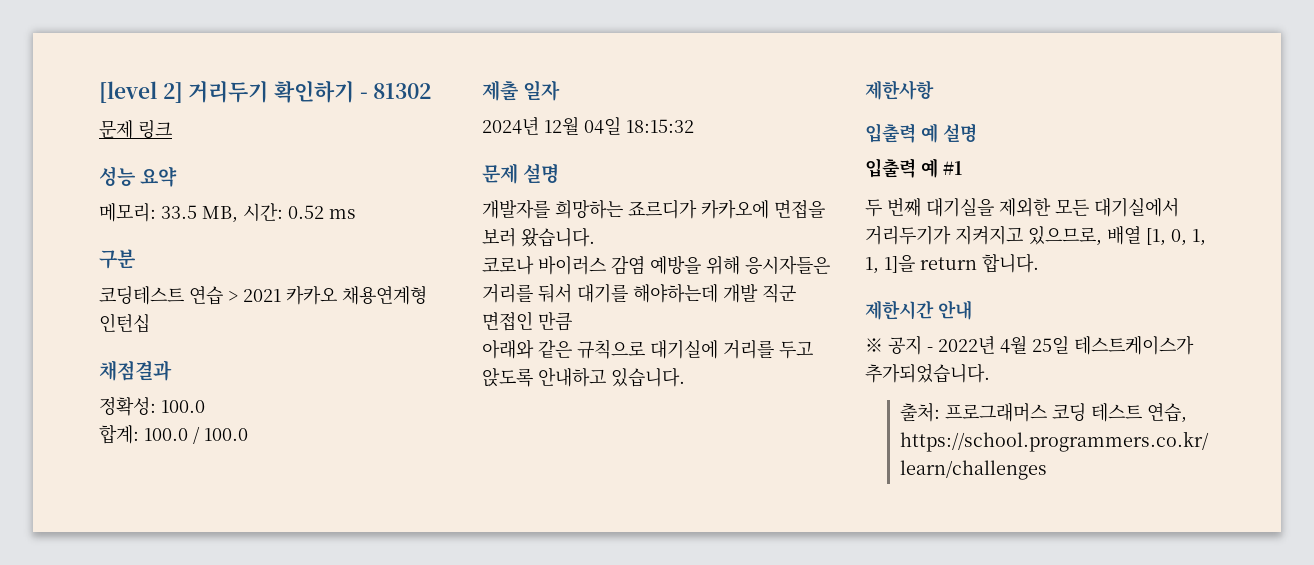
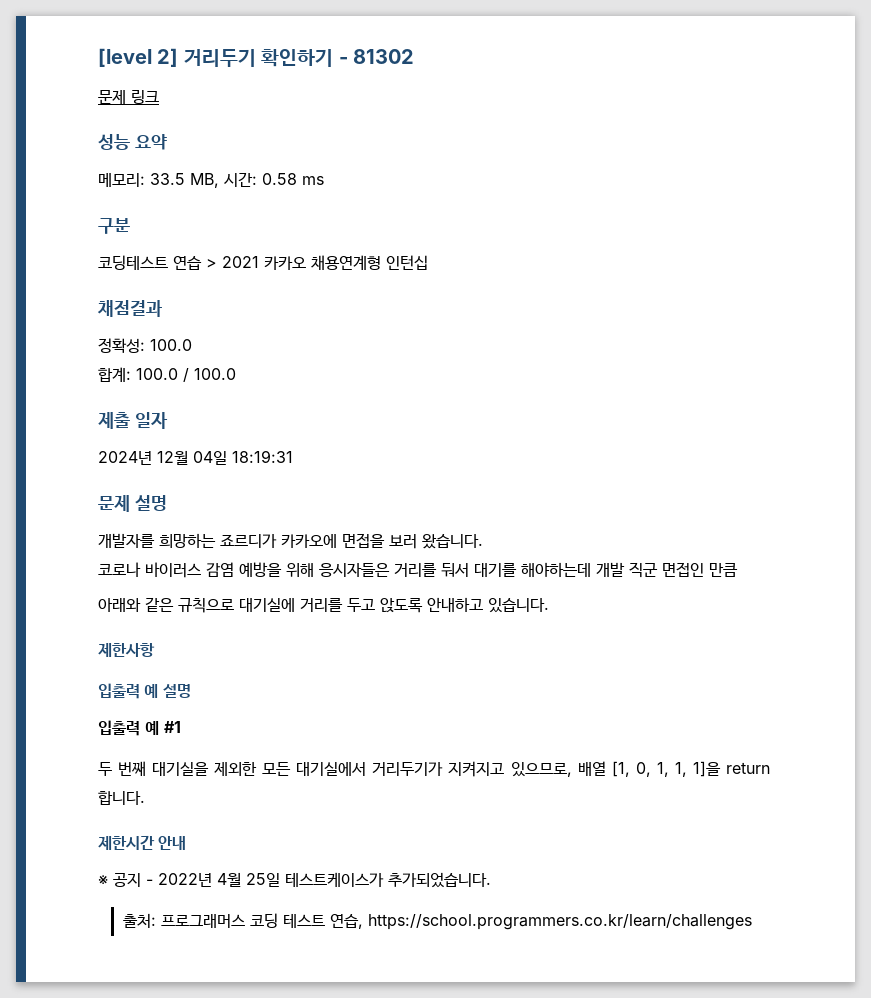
- 메모리: 33.5 MB, 시간: 0.52 ms
+ 메모리: 33.5 MB, 시간: 0.58 ms
- 2024년 12월 04일 18:15:32
+ 2024년 12월 04일 18:19:31

